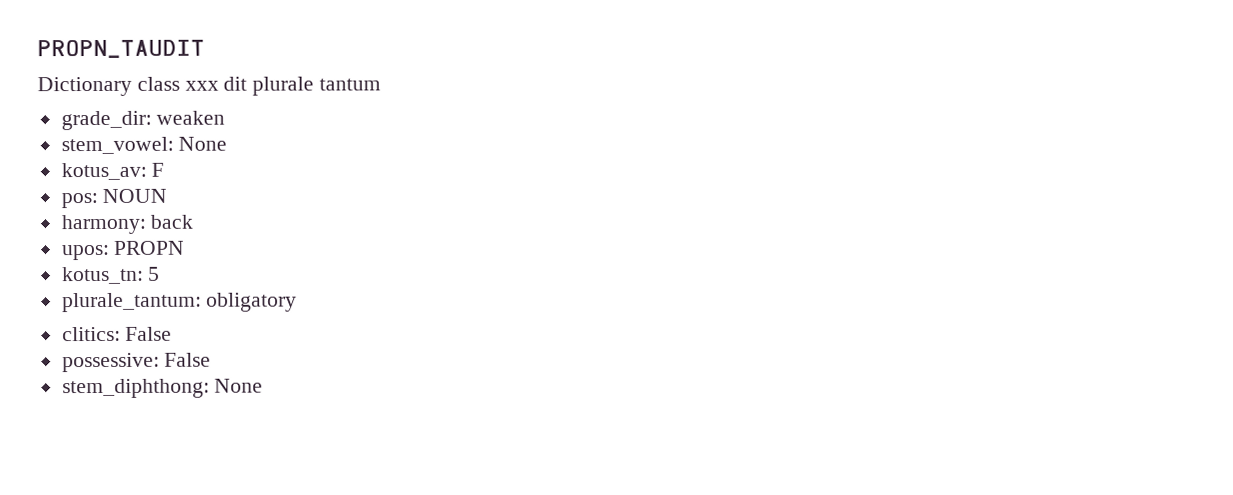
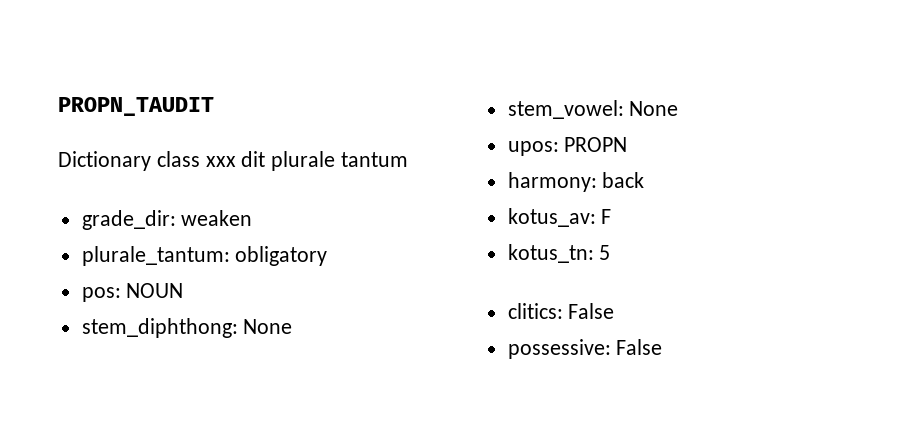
+ plurale_tantum: obligatory
+ pos: NOUN
+ stem_diphthong: None
  stem_vowel: None
+ upos: PROPN
+ harmony: back
  kotus_av: F
- pos: NOUN
- harmony: back
- upos: PROPN
- plurale_tantum: obligatory
- stem_diphthong: None

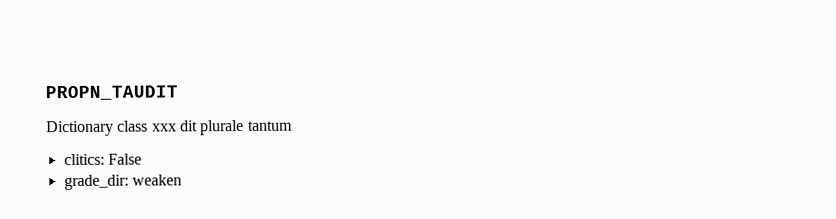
- grade_dir: weaken
- plurale_tantum: obligatory
- pos: NOUN
- stem_diphthong: None
- stem_vowel: None
- upos: PROPN
- harmony: back
- kotus_av: F
- kotus_tn: 5
- possessive: False
+ grade_dir: weaken

